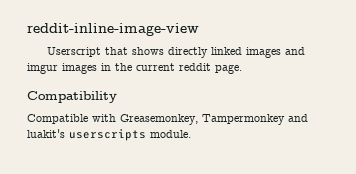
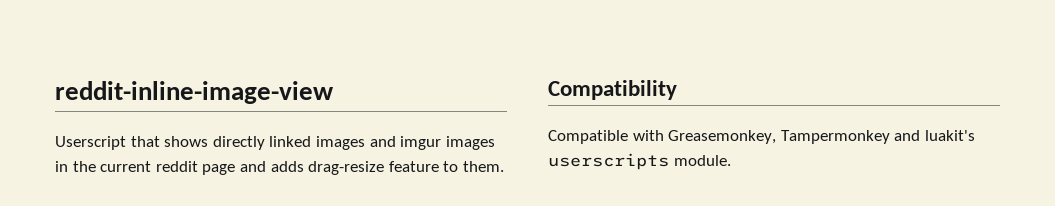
- Userscript that shows directly linked images and imgur images in the current reddit page.
+ Userscript that shows directly linked images and imgur images in the current reddit page and adds drag-resize feature to them.

